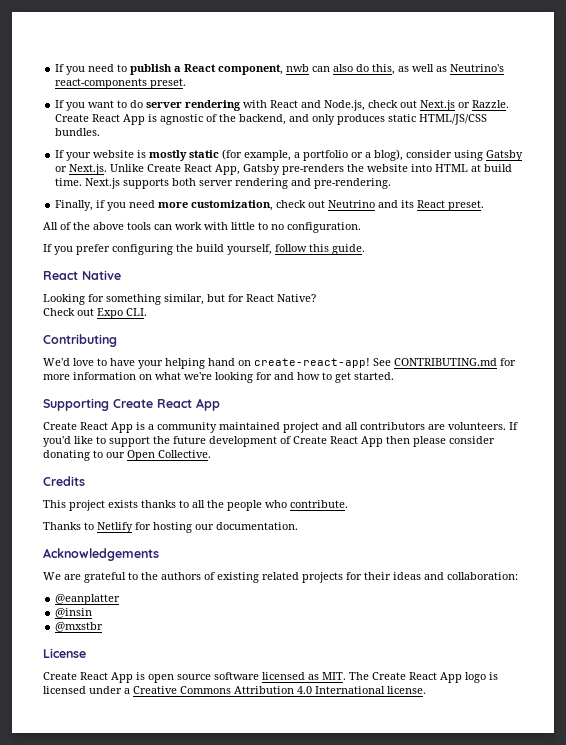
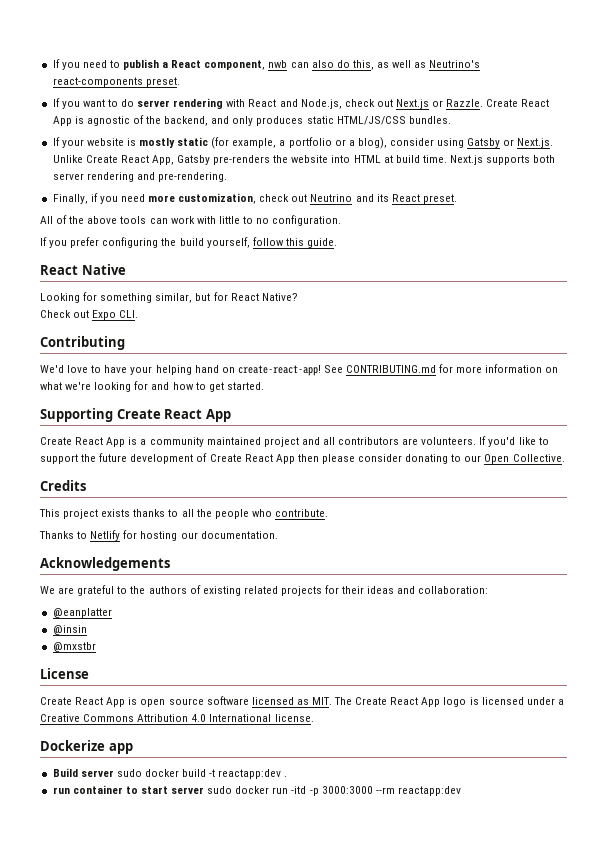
+ Dockerize app
+ Build server sudo docker build -t reactapp:dev .
+ run container to start server sudo docker run -itd -p 3000:3000 --rm reactapp:dev

